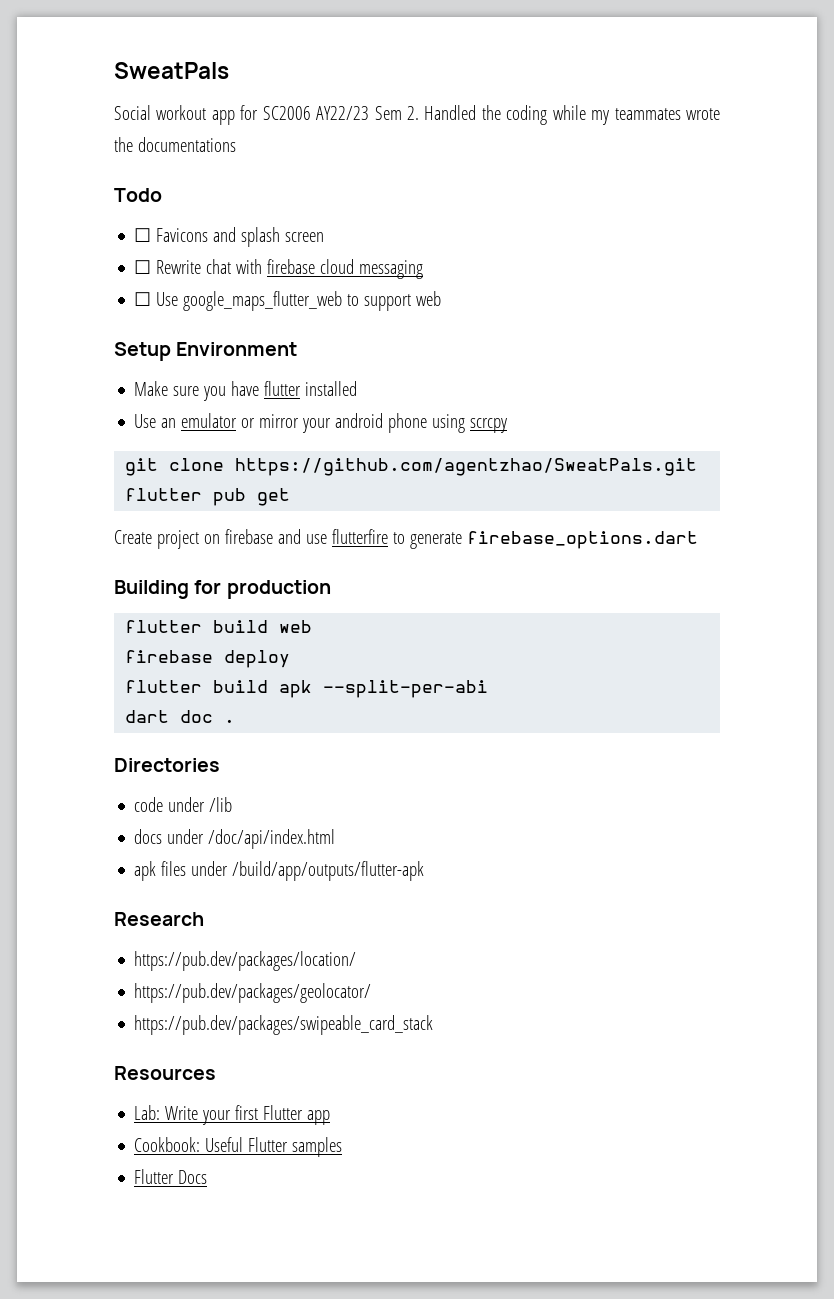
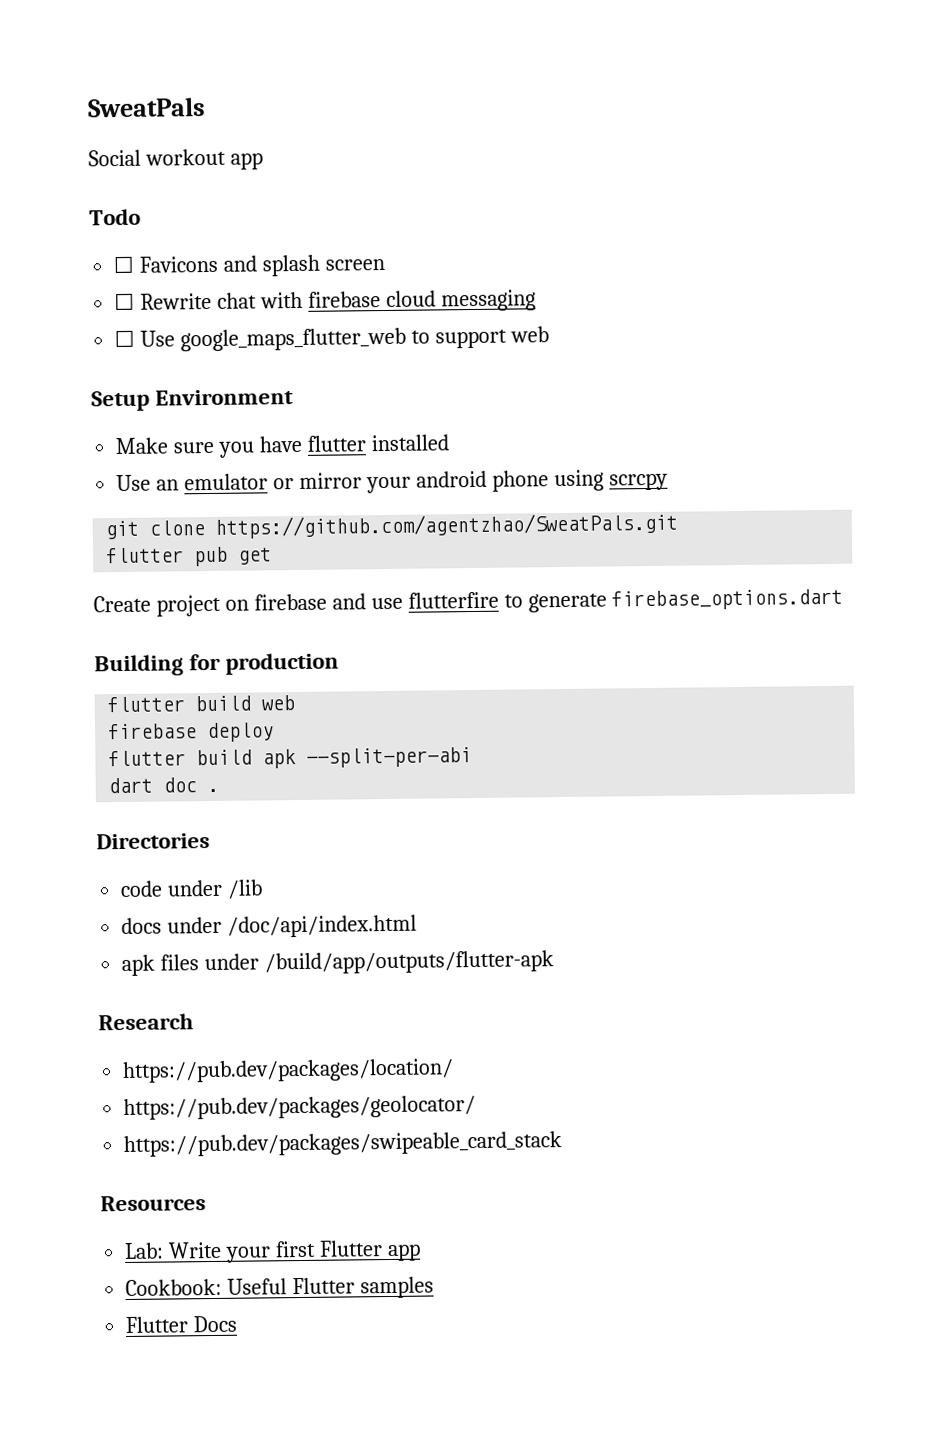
- Social workout app for SC2006 AY22/23 Sem 2. Handled the coding while my teammates wrote the documentations
+ Social workout app

